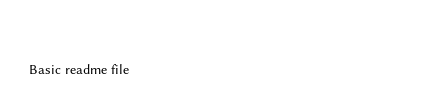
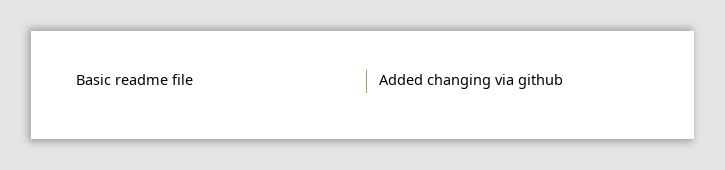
+ Added changing via github

